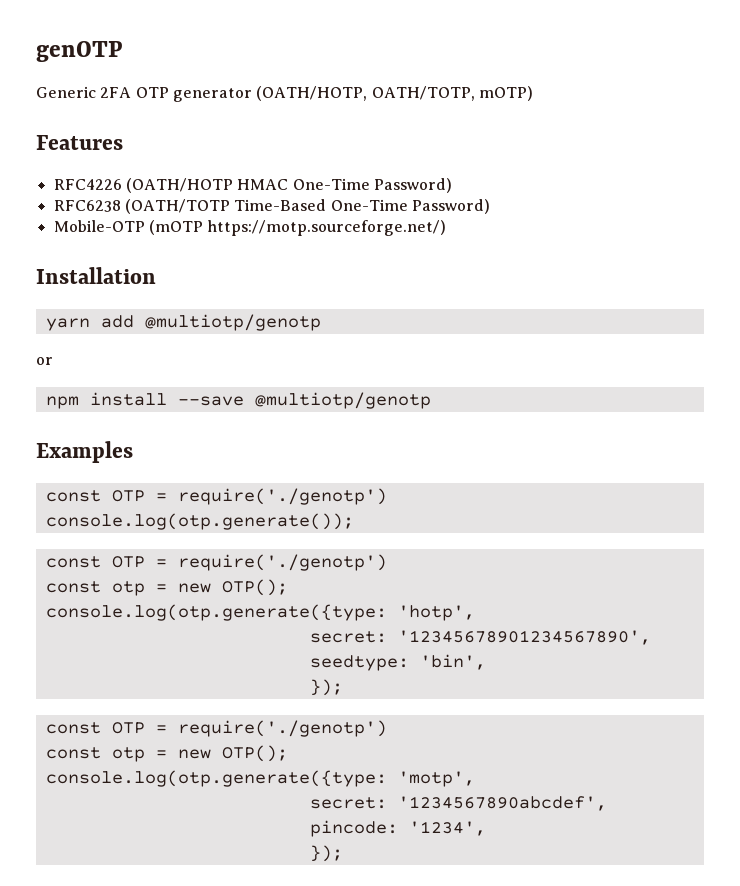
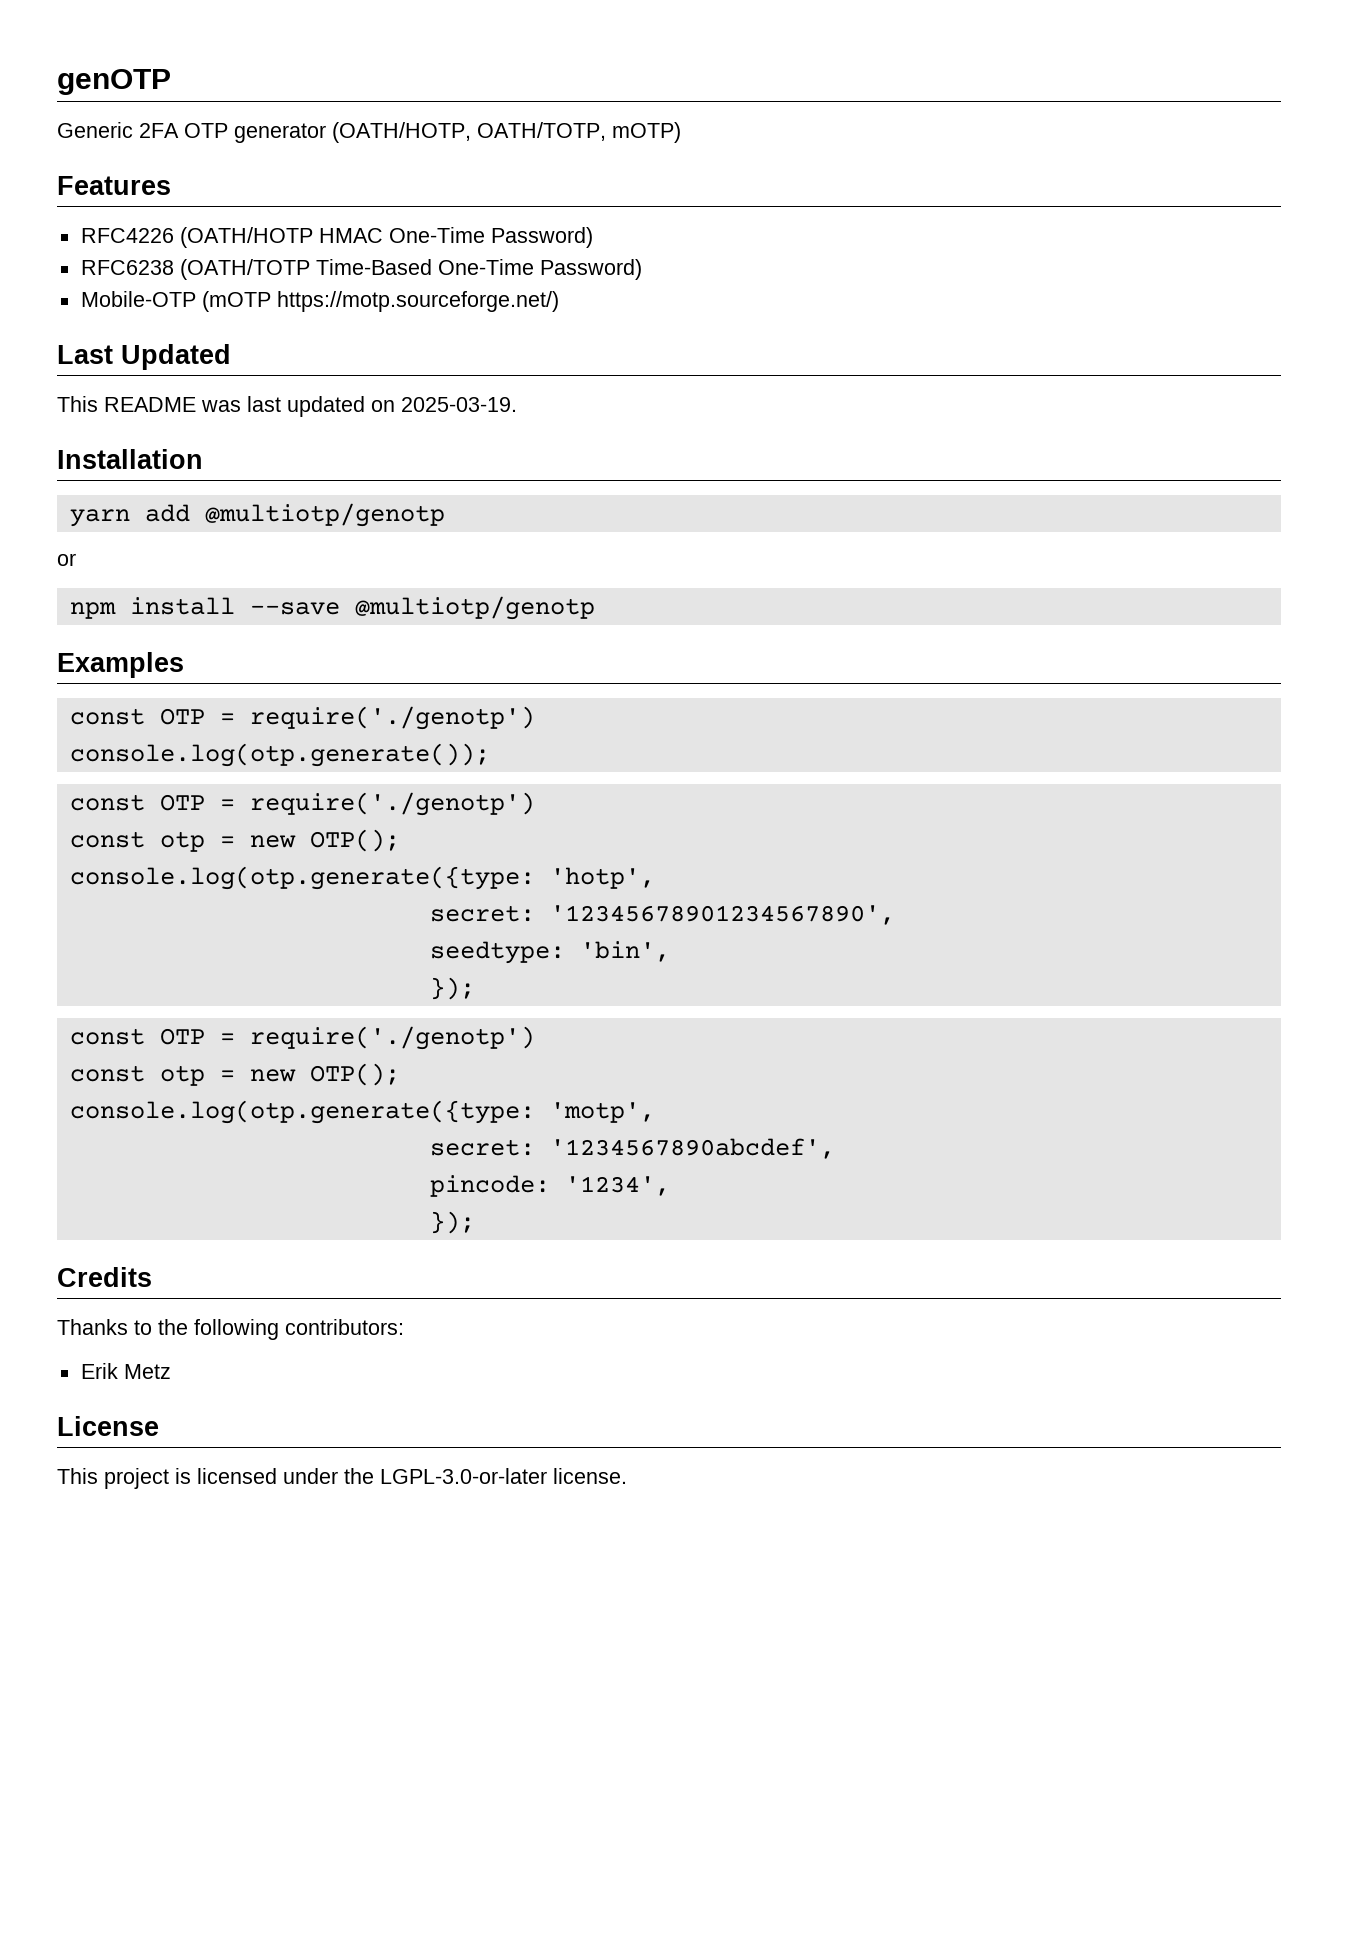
+ Last Updated
+ This README was last updated on 2025-03-19.
+ Credits
+ Thanks to the following contributors:
+ Erik Metz
+ License
+ This project is licensed under the LGPL-3.0-or-later license.

